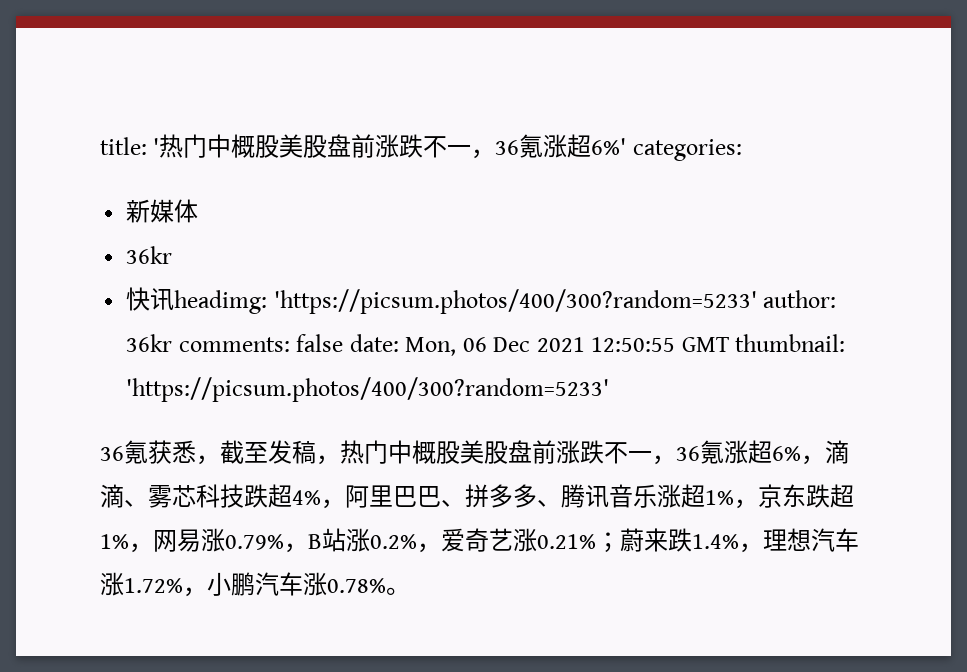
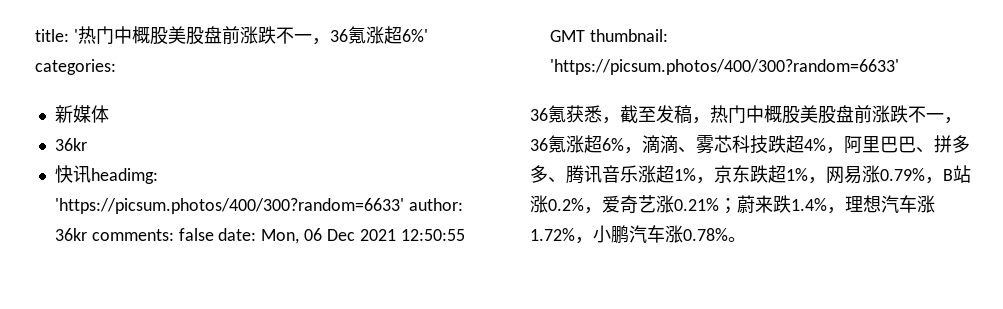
- 快讯headimg: 'https://picsum.photos/400/300?random=5233' author: 36kr comments: false date: Mon, 06 Dec 2021 12:50:55 GMT thumbnail: 'https://picsum.photos/400/300?random=5233'
+ 快讯headimg: 'https://picsum.photos/400/300?random=6633' author: 36kr comments: false date: Mon, 06 Dec 2021 12:50:55 GMT thumbnail: 'https://picsum.photos/400/300?random=6633'

